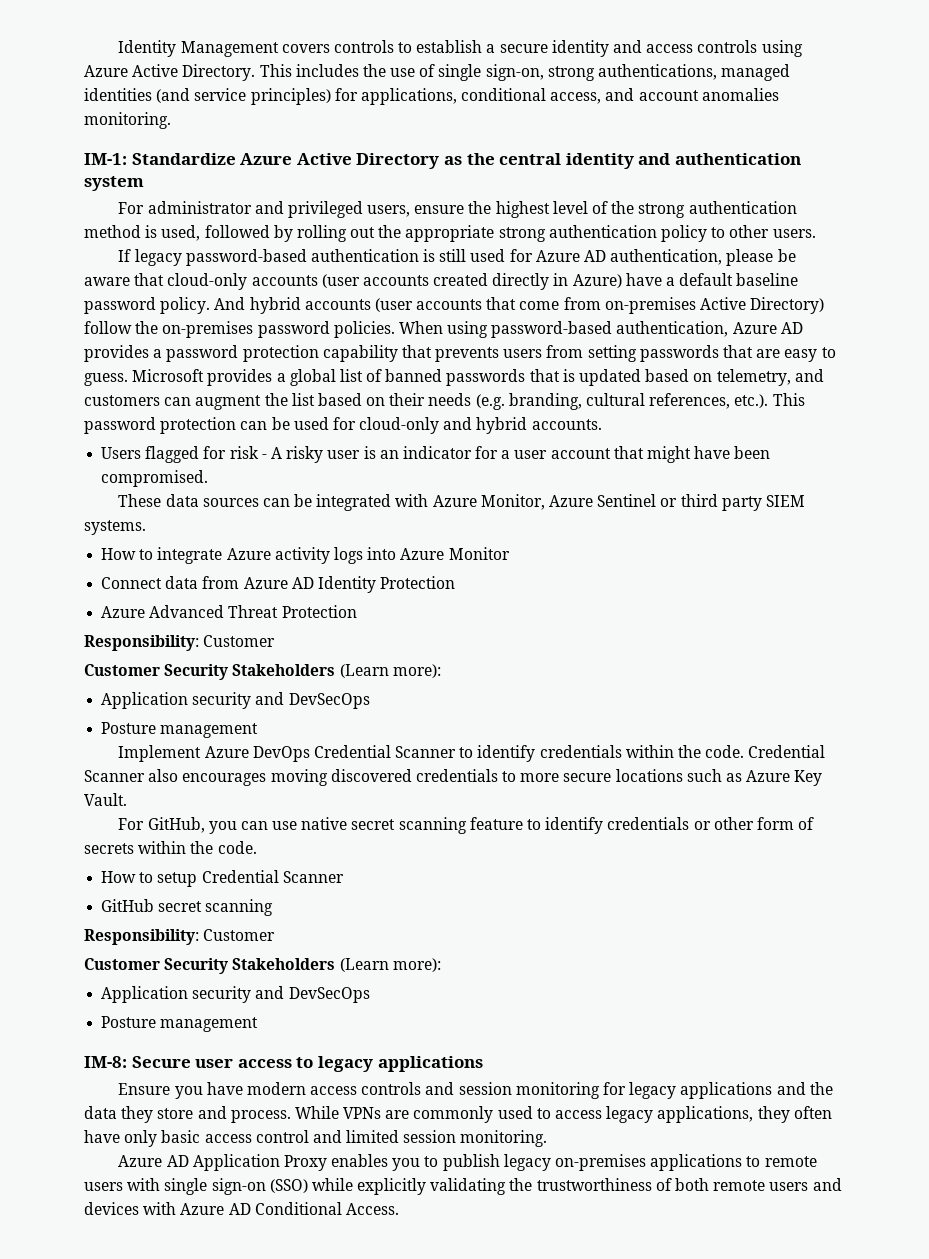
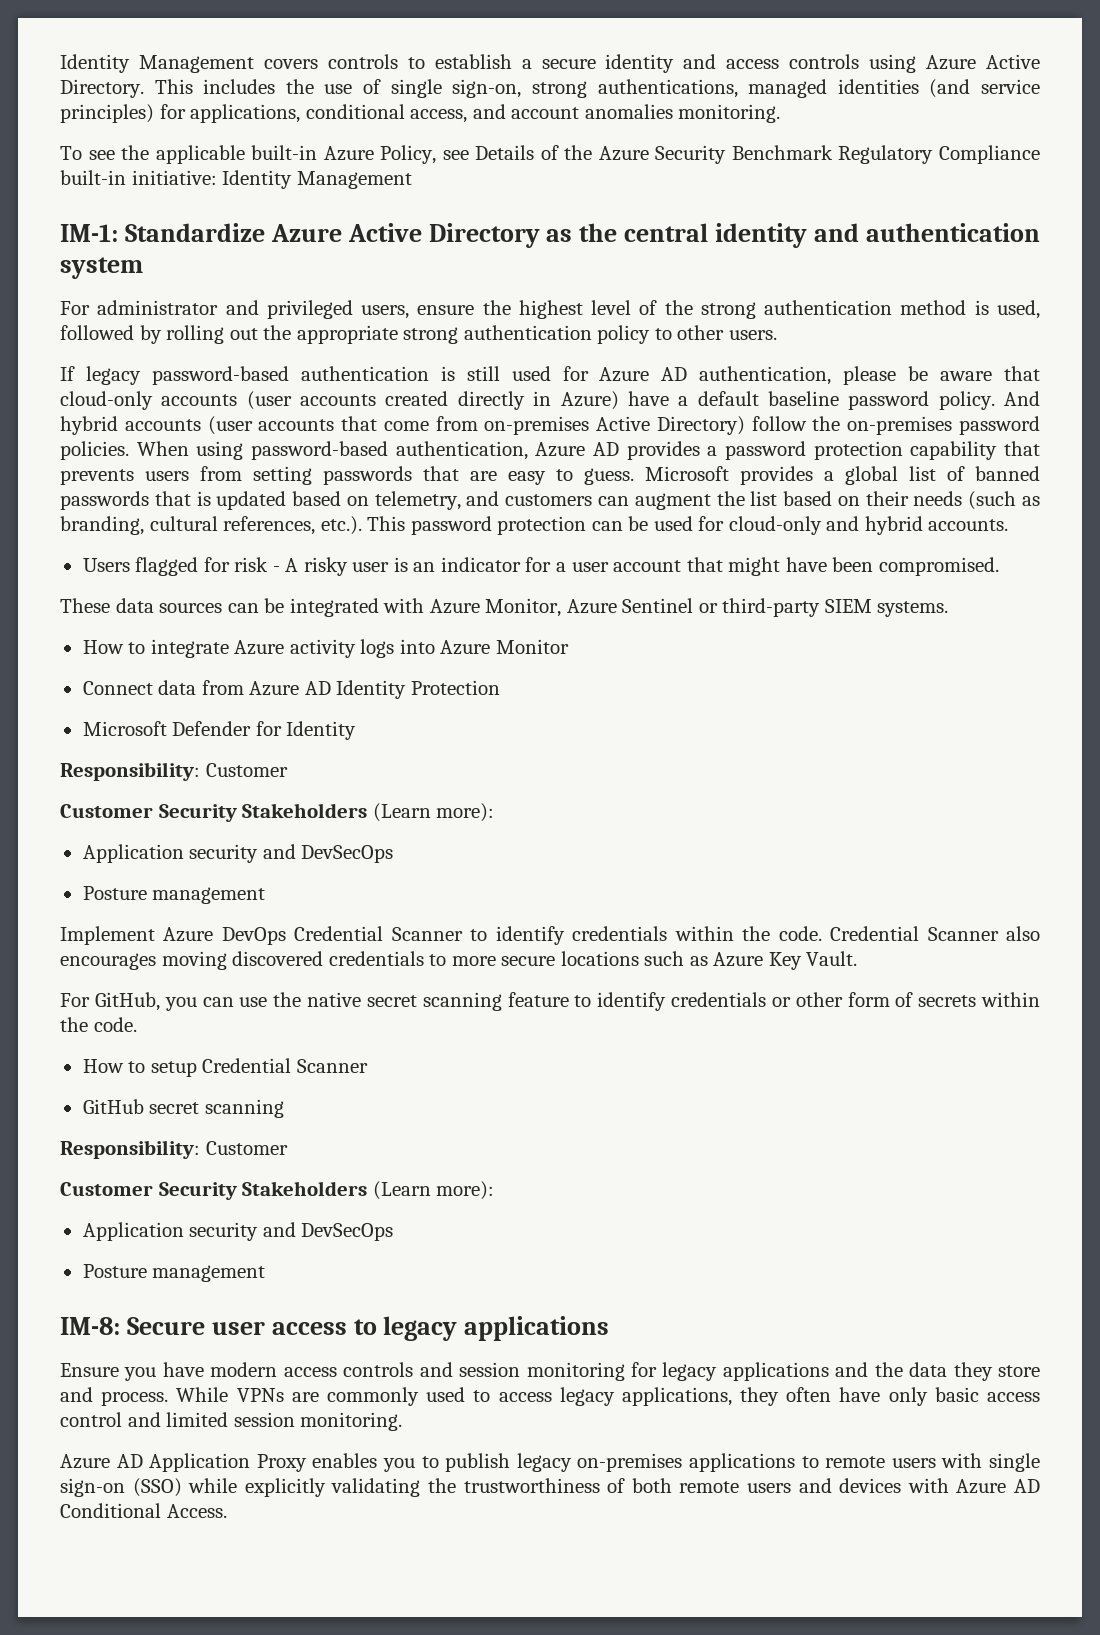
+ To see the applicable built-in Azure Policy, see Details of the Azure Security Benchmark Regulatory Compliance built-in initiative: Identity Management
- Microsoft provides a global list of banned passwords that is updated based on telemetry, and customers can augment the list based on their needs (e.g. branding, cultural references, etc.). This password protection can be used for cloud-only and hybrid accounts.
+ Microsoft provides a global list of banned passwords that is updated based on telemetry, and customers can augment the list based on their needs (such as branding, cultural references, etc.). This password protection can be used for cloud-only and hybrid accounts.
- These data sources can be integrated with Azure Monitor, Azure Sentinel or third party SIEM systems.
+ These data sources can be integrated with Azure Monitor, Azure Sentinel or third-party SIEM systems.
- Azure Advanced Threat Protection
+ Microsoft Defender for Identity
- For GitHub, you can use native secret scanning feature to identify credentials or other form of secrets within the code.
+ For GitHub, you can use the native secret scanning feature to identify credentials or other form of secrets within the code.

